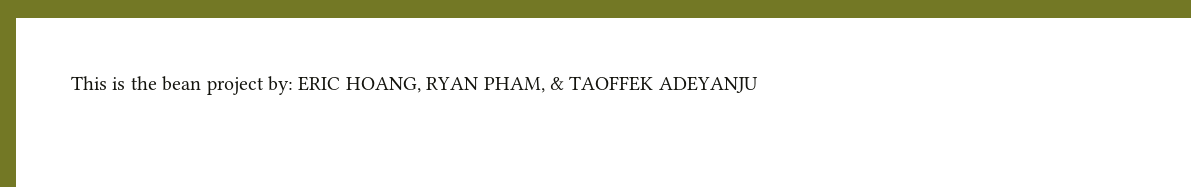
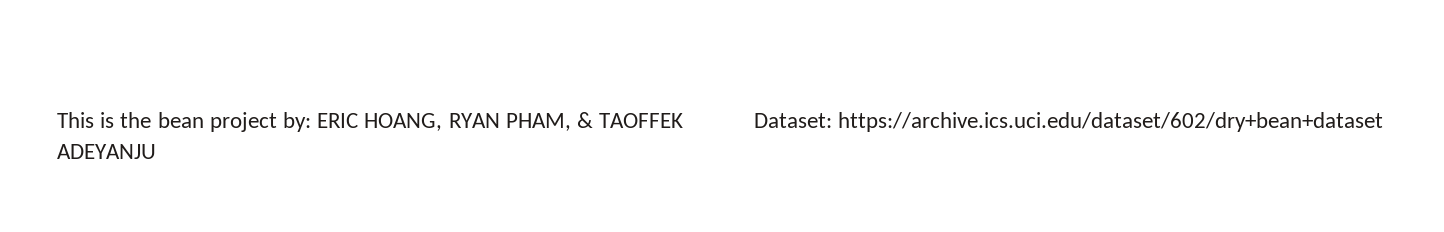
+ Dataset: https://archive.ics.uci.edu/dataset/602/dry+bean+dataset

